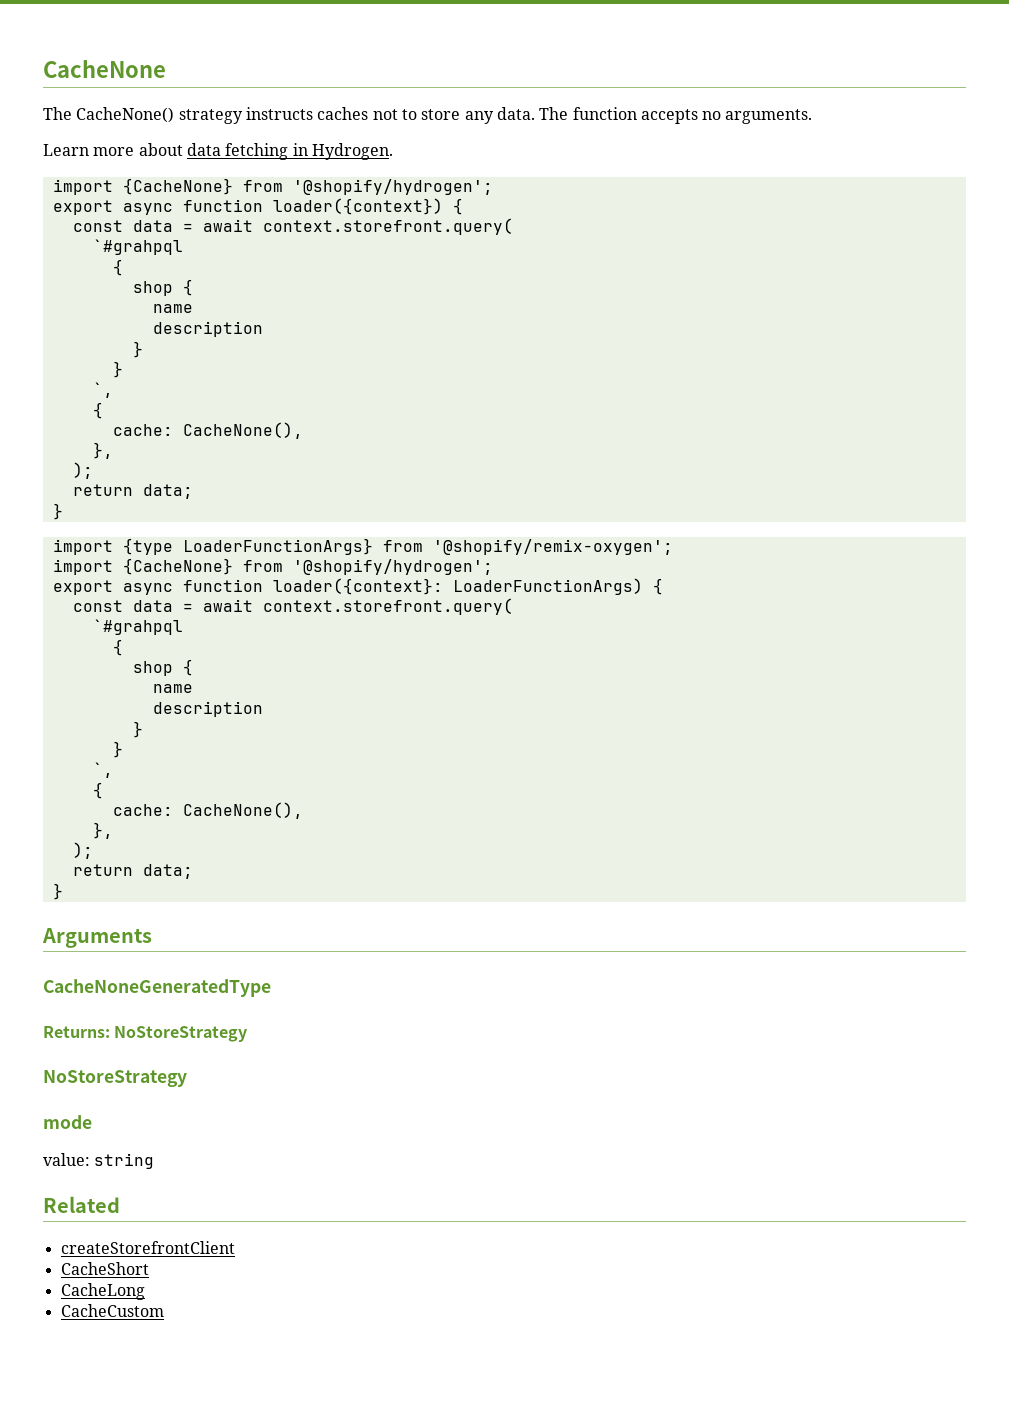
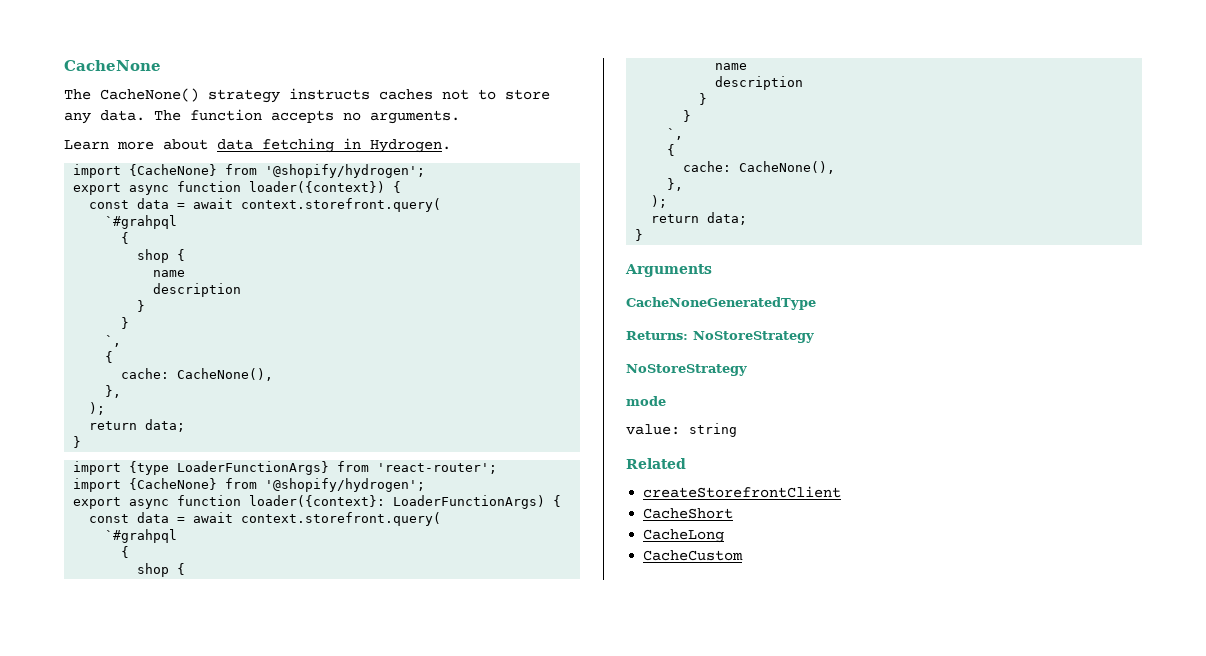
- import {type LoaderFunctionArgs} from '@shopify/remix-oxygen';
+ import {type LoaderFunctionArgs} from 'react-router';

